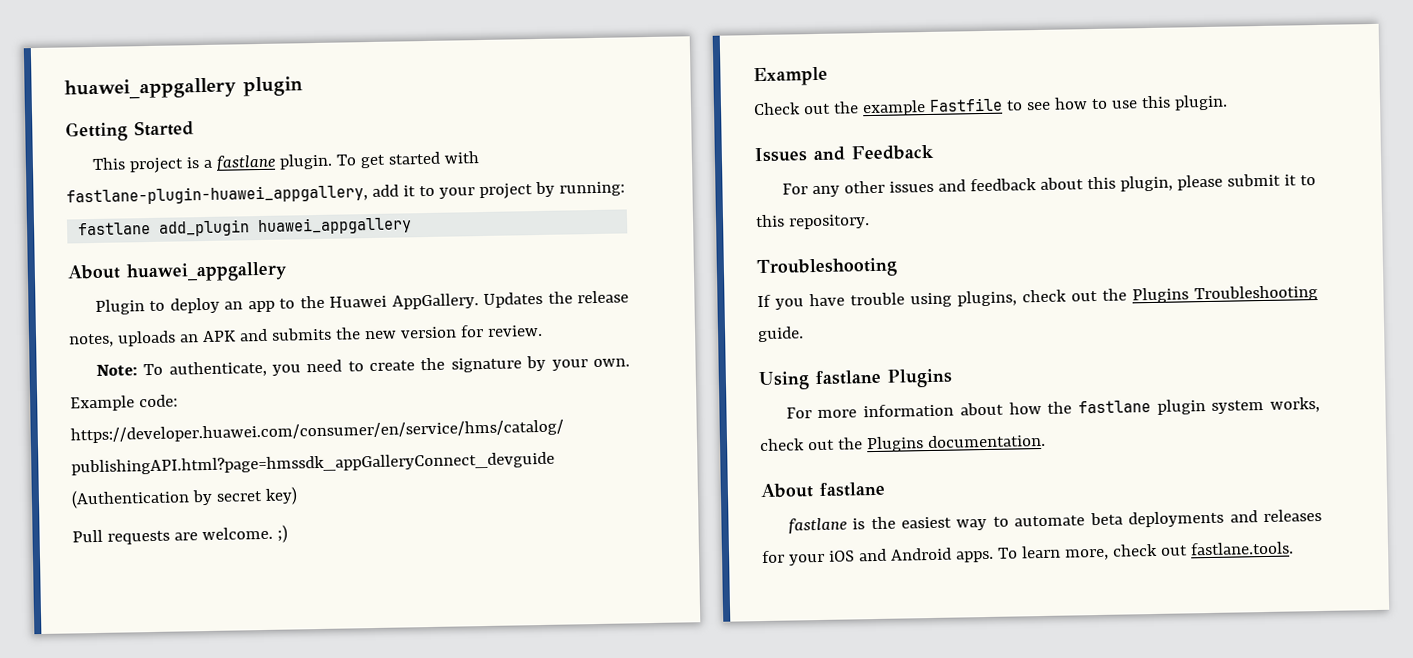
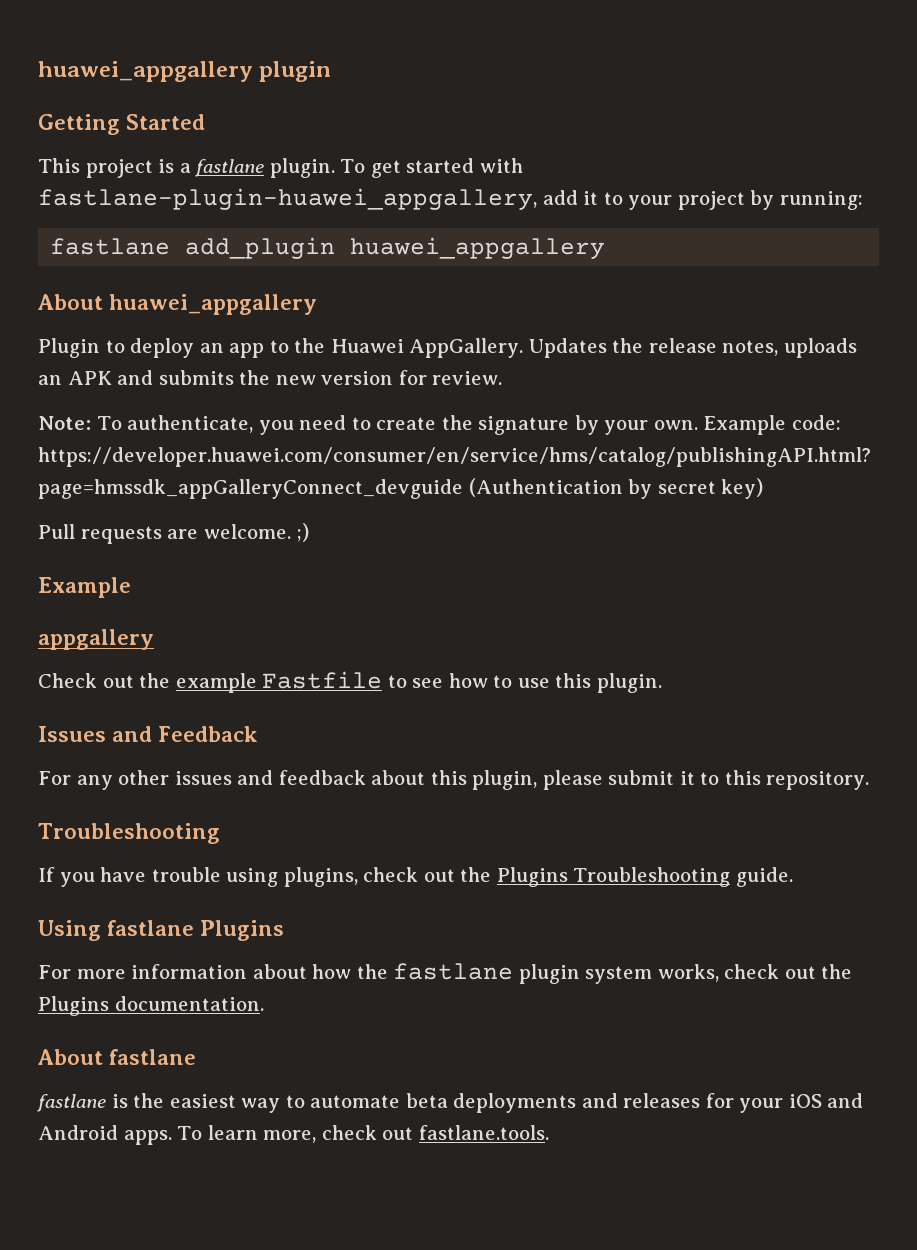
+ appgallery

